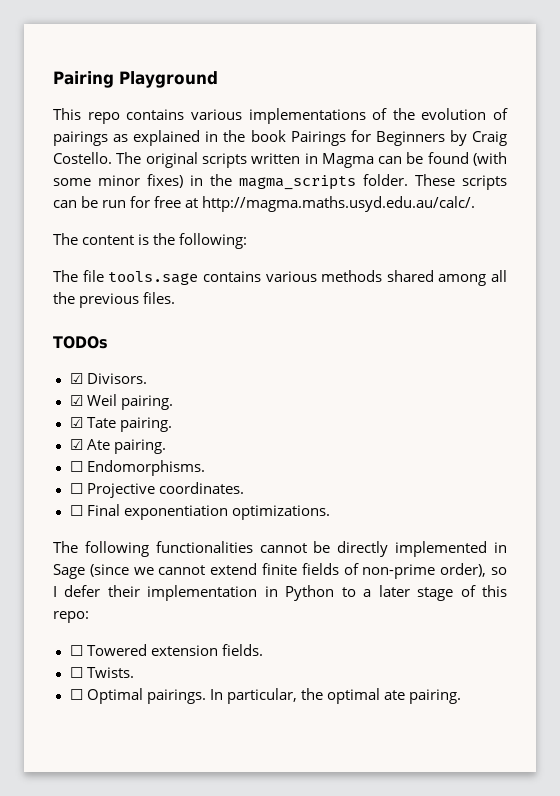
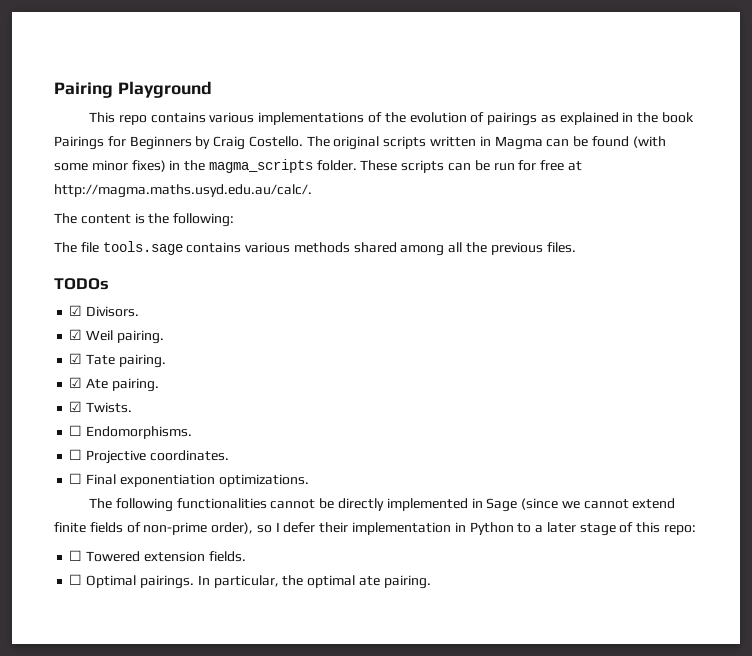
+ ☑ Twists.
- ☐ Twists.

